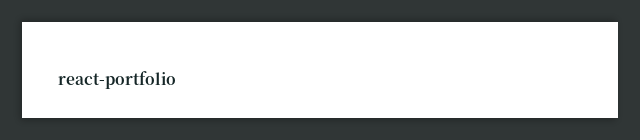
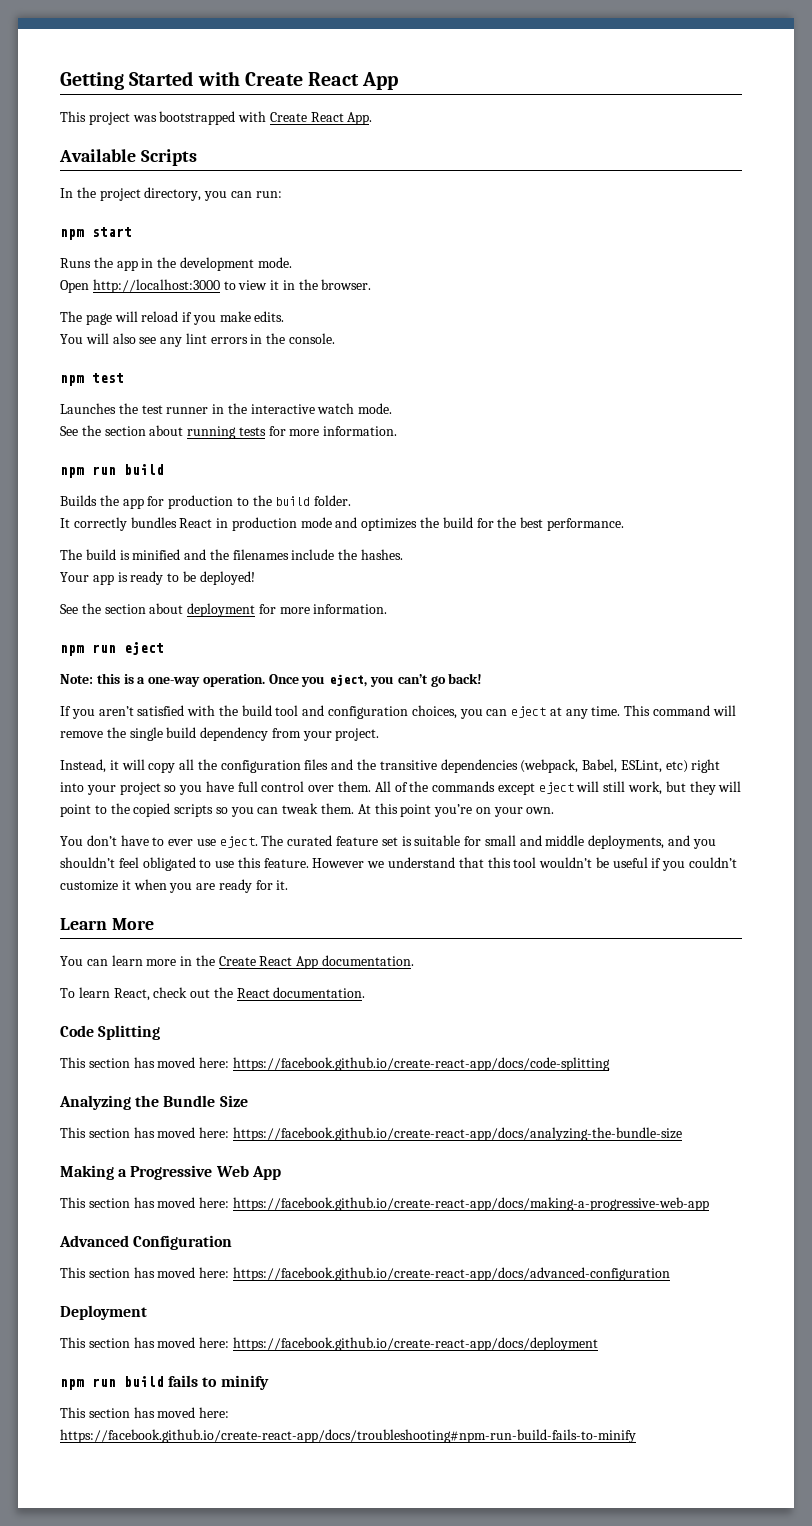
- react-portfolio
+ Getting Started with Create React App
+ This project was bootstrapped with Create React App.
+ Available Scripts
+ In the project directory, you can run:
+ npm start
+ Runs the app in the development mode.
+ Open http://localhost:3000 to view it in the browser.
+ The page will reload if you make edits.
+ You will also see any lint errors in the console.
+ npm test
+ Launches the test runner in the interactive watch mode.
+ See the section about running tests for more information.
+ npm run build
+ Builds the app for production to the build folder.
+ It correctly bundles React in production mode and optimizes the build for the best performance.
+ The build is minified and the filenames include the hashes.
+ Your app is ready to be deployed!
+ See the section about deployment for more information.
+ npm run eject
+ Note: this is a one-way operation. Once you eject, you can’t go back!
+ If you aren’t satisfied with the build tool and configuration choices, you can eject at any time. This command will remove the single build dependency from your project.
+ Instead, it will copy all the configuration files and the transitive dependencies (webpack, Babel, ESLint, etc) right into your project so you have full control over them. All of the commands except eject will still work, but they will point to the copied scripts so you can tweak them. At this point you’re on your own.
+ You don’t have to ever use eject. The curated feature set is suitable for small and middle deployments, and you shouldn’t feel obligated to use this feature. However we understand that this tool wouldn’t be useful if you couldn’t customize it when you are ready for it.
+ Learn More
+ You can learn more in the Create React App documentation.
+ To learn React, check out the React documentation.
+ Code Splitting
+ This section has moved here: https://facebook.github.io/create-react-app/docs/code-splitting
+ Analyzing the Bundle Size
+ This section has moved here: https://facebook.github.io/create-react-app/docs/analyzing-the-bundle-size
+ Making a Progressive Web App
+ This section has moved here: https://facebook.github.io/create-react-app/docs/making-a-progressive-web-app
+ Advanced Configuration
+ This section has moved here: https://facebook.github.io/create-react-app/docs/advanced-configuration
+ Deployment
+ This section has moved here: https://facebook.github.io/create-react-app/docs/deployment
+ npm run build fails to minify
+ This section has moved here: https://facebook.github.io/create-react-app/docs/troubleshooting#npm-run-build-fails-to-minify

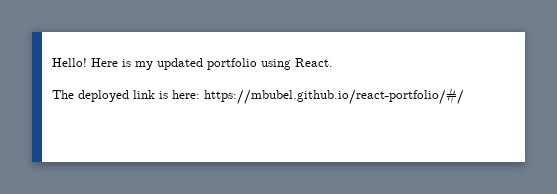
- Getting Started with Create React App
- This project was bootstrapped with Create React App.
- Available Scripts
- In the project directory, you can run:
- npm start
- Runs the app in the development mode.
- Open http://localhost:3000 to view it in the browser.
- The page will reload if you make edits.
- You will also see any lint errors in the console.
- npm test
- Launches the test runner in the interactive watch mode.
- See the section about running tests for more information.
- npm run build
- Builds the app for production to the build folder.
- It correctly bundles React in production mode and optimizes the build for the best performance.
- The build is minified and the filenames include the hashes.
- Your app is ready to be deployed!
- See the section about deployment for more information.
- npm run eject
- Note: this is a one-way operation. Once you eject, you can’t go back!
- If you aren’t satisfied with the build tool and configuration choices, you can eject at any time. This command will remove the single build dependency from your project.
- Instead, it will copy all the configuration files and the transitive dependencies (webpack, Babel, ESLint, etc) right into your project so you have full control over them. All of the commands except eject will still work, but they will point to the copied scripts so you can tweak them. At this point you’re on your own.
- You don’t have to ever use eject. The curated feature set is suitable for small and middle deployments, and you shouldn’t feel obligated to use this feature. However we understand that this tool wouldn’t be useful if you couldn’t customize it when you are ready for it.
- Learn More
- You can learn more in the Create React App documentation.
- To learn React, check out the React documentation.
- Code Splitting
- This section has moved here: https://facebook.github.io/create-react-app/docs/code-splitting
- Analyzing the Bundle Size
- This section has moved here: https://facebook.github.io/create-react-app/docs/analyzing-the-bundle-size
- Making a Progressive Web App
- This section has moved here: https://facebook.github.io/create-react-app/docs/making-a-progressive-web-app
- Advanced Configuration
- This section has moved here: https://facebook.github.io/create-react-app/docs/advanced-configuration
- Deployment
- This section has moved here: https://facebook.github.io/create-react-app/docs/deployment
- npm run build fails to minify
- This section has moved here: https://facebook.github.io/create-react-app/docs/troubleshooting#npm-run-build-fails-to-minify
+ Hello! Here is my updated portfolio using React.
+ The deployed link is here: https://mbubel.github.io/react-portfolio/#/

